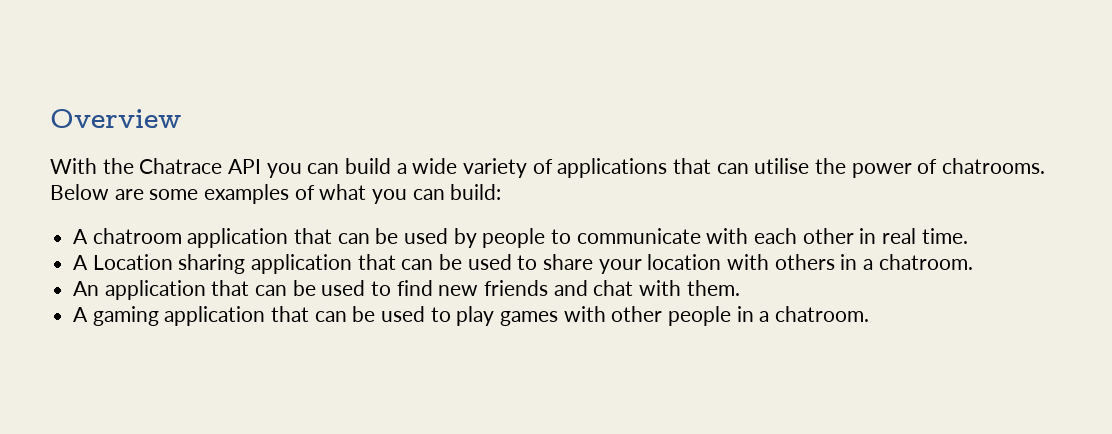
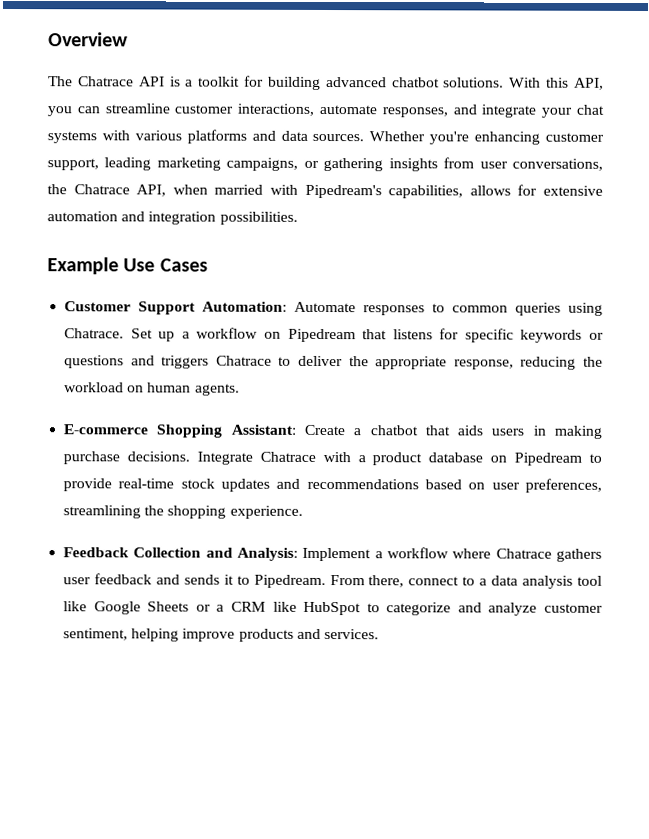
- With the Chatrace API you can build a wide variety of applications that can utilise the power of chatrooms. Below are some examples of what you can build:
- A chatroom application that can be used by people to communicate with each other in real time.
- A Location sharing application that can be used to share your location with others in a chatroom.
- An application that can be used to find new friends and chat with them.
- A gaming application that can be used to play games with other people in a chatroom.
+ The Chatrace API is a toolkit for building advanced chatbot solutions. With this API, you can streamline customer interactions, automate responses, and integrate your chat systems with various platforms and data sources. Whether you're enhancing customer support, leading marketing campaigns, or gathering insights from user conversations, the Chatrace API, when married with Pipedream's capabilities, allows for extensive automation and integration possibilities.
+ Example Use Cases
+ Customer Support Automation: Automate responses to common queries using Chatrace. Set up a workflow on Pipedream that listens for specific keywords or questions and triggers Chatrace to deliver the appropriate response, reducing the workload on human agents.
+ E-commerce Shopping Assistant: Create a chatbot that aids users in making purchase decisions. Integrate Chatrace with a product database on Pipedream to provide real-time stock updates and recommendations based on user preferences, streamlining the shopping experience.
+ Feedback Collection and Analysis: Implement a workflow where Chatrace gathers user feedback and sends it to Pipedream. From there, connect to a data analysis tool like Google Sheets or a CRM like HubSpot to categorize and analyze customer sentiment, helping improve products and services.

